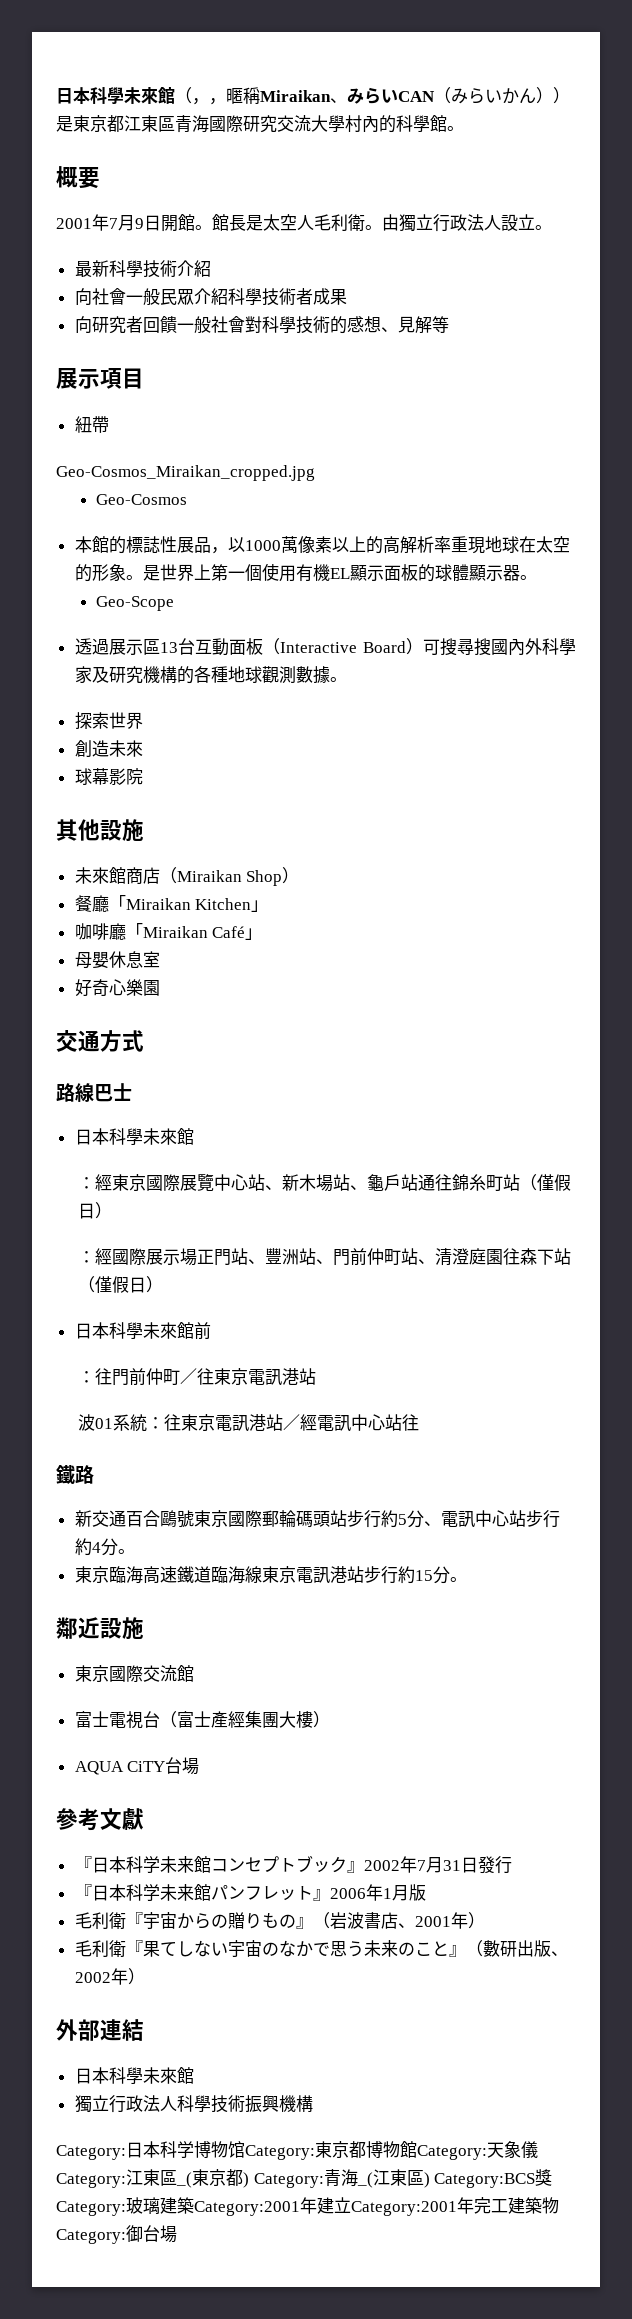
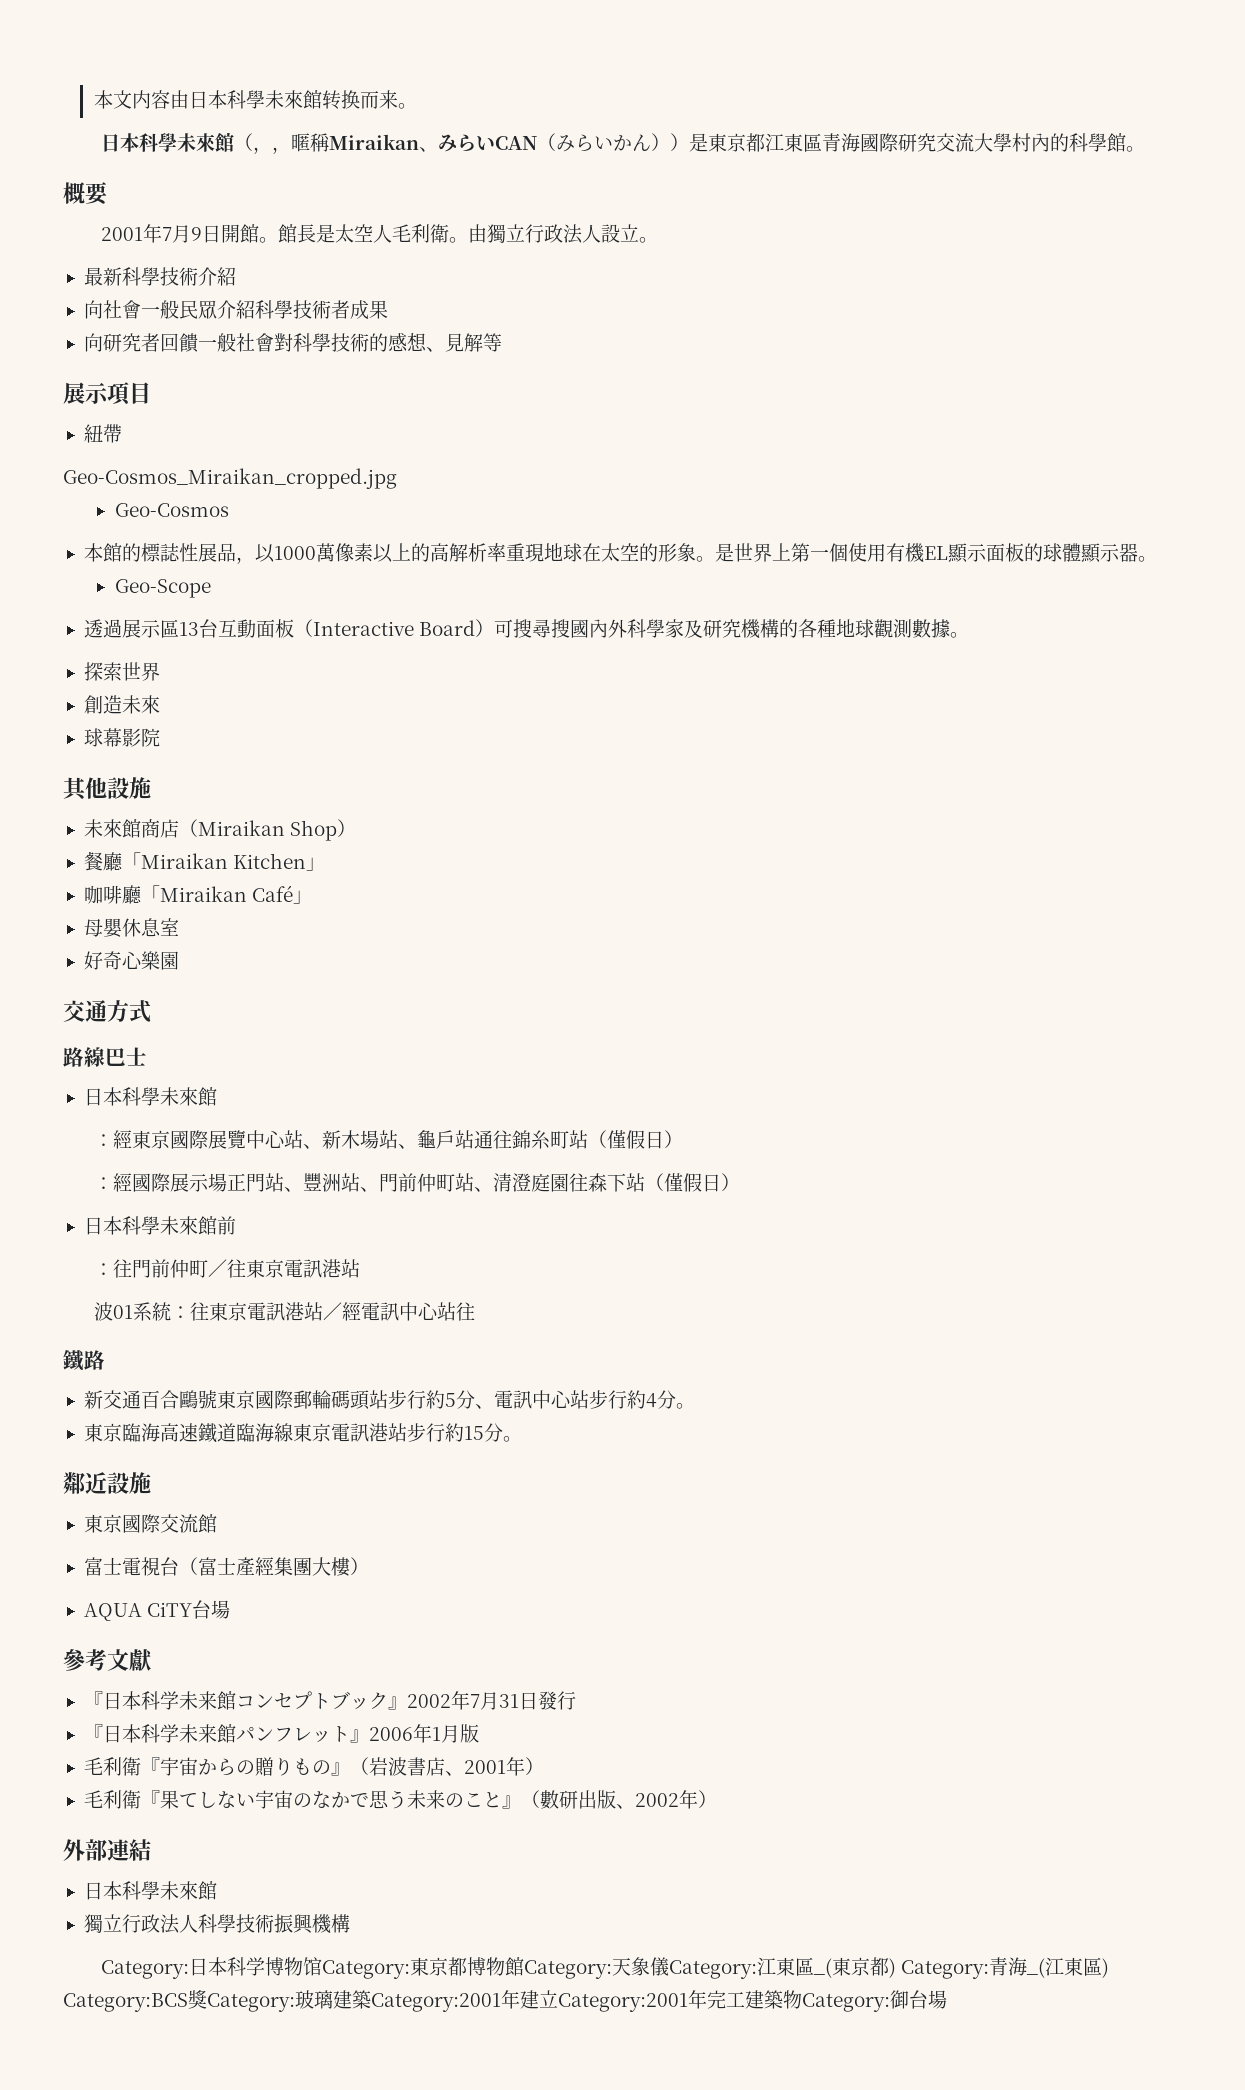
+ 本文内容由日本科學未來館转换而来。

